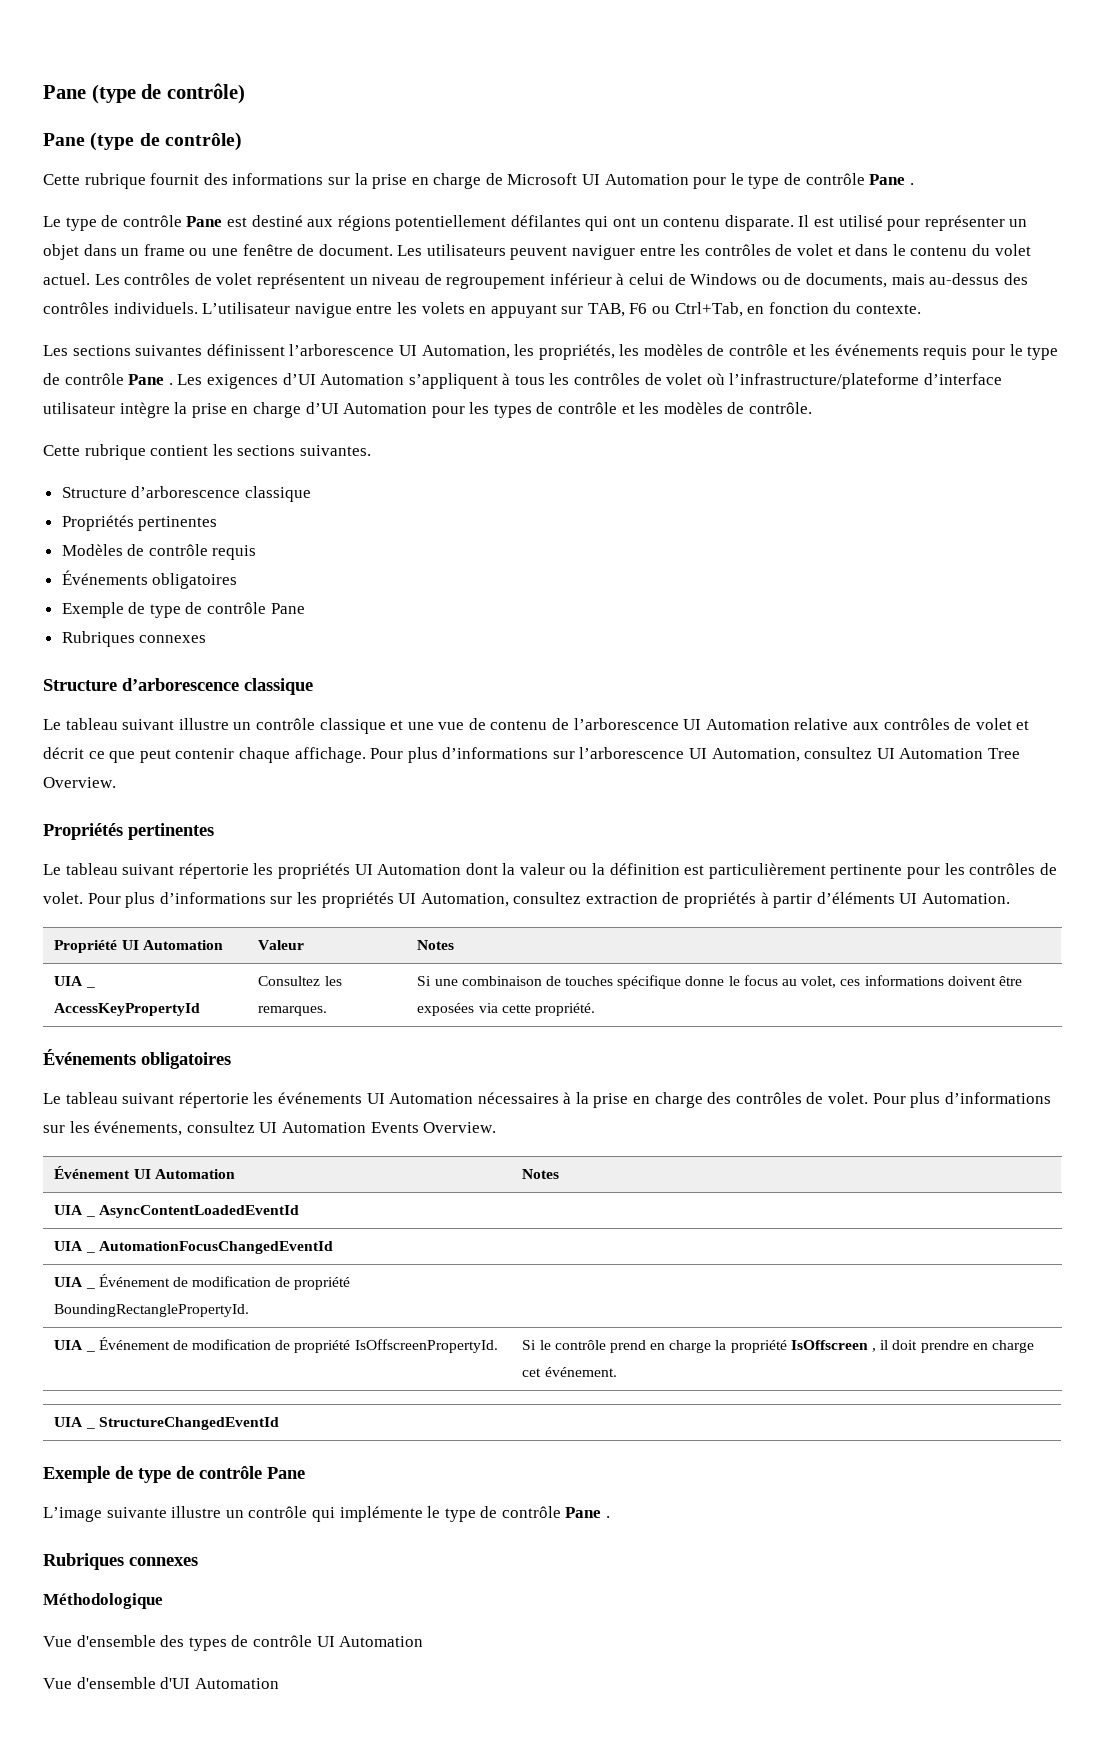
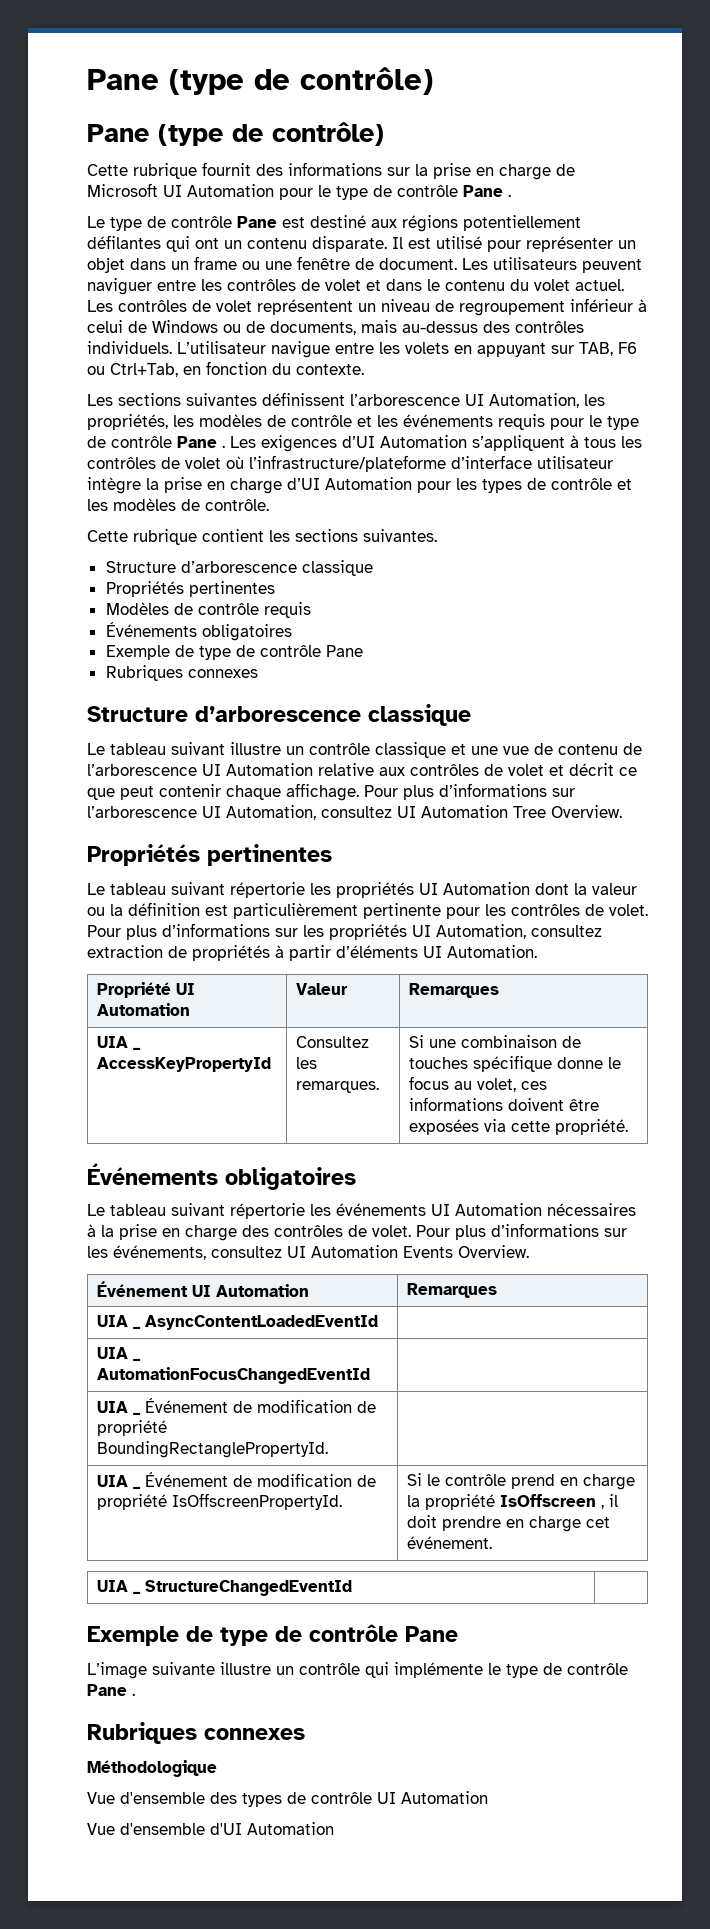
- Propriété UI Automation | Valeur | Notes
+ Propriété UI Automation | Valeur | Remarques
- Événement UI Automation | Notes
+ Événement UI Automation | Remarques

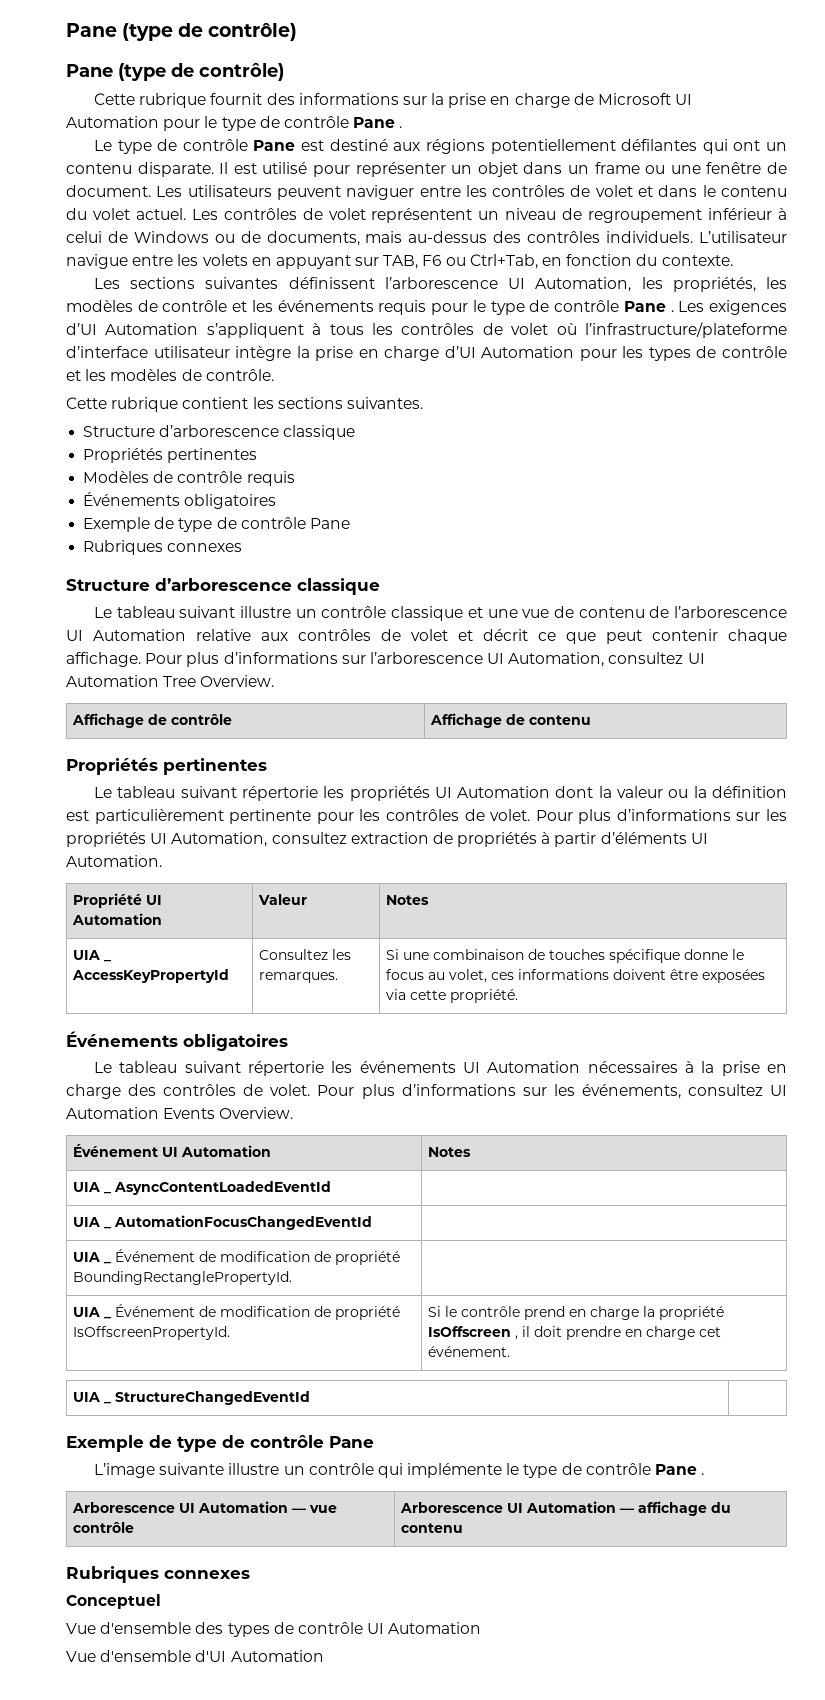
+ Affichage de contrôle | Affichage de contenu
- Propriété UI Automation | Valeur | Remarques
+ Propriété UI Automation | Valeur | Notes
- Événement UI Automation | Remarques
+ Événement UI Automation | Notes
  L’image suivante illustre un contrôle qui implémente le type de contrôle Pane .
+ Arborescence UI Automation — vue contrôle | Arborescence UI Automation — affichage du contenu
  Rubriques connexes
- Méthodologique
+ Conceptuel

